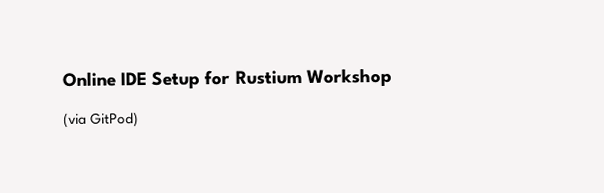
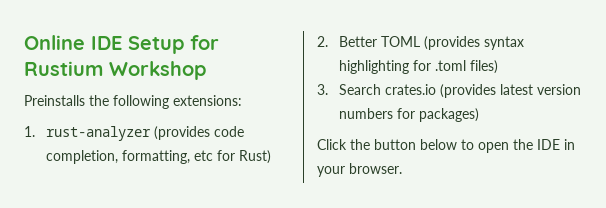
- (via GitPod)
+ Preinstalls the following extensions:
+ 1. rust-analyzer (provides code completion, formatting, etc for Rust)
+ 2. Better TOML (provides syntax highlighting for .toml files)
+ 3. Search crates.io (provides latest version numbers for packages)
+ Click the button below to open the IDE in your browser.

